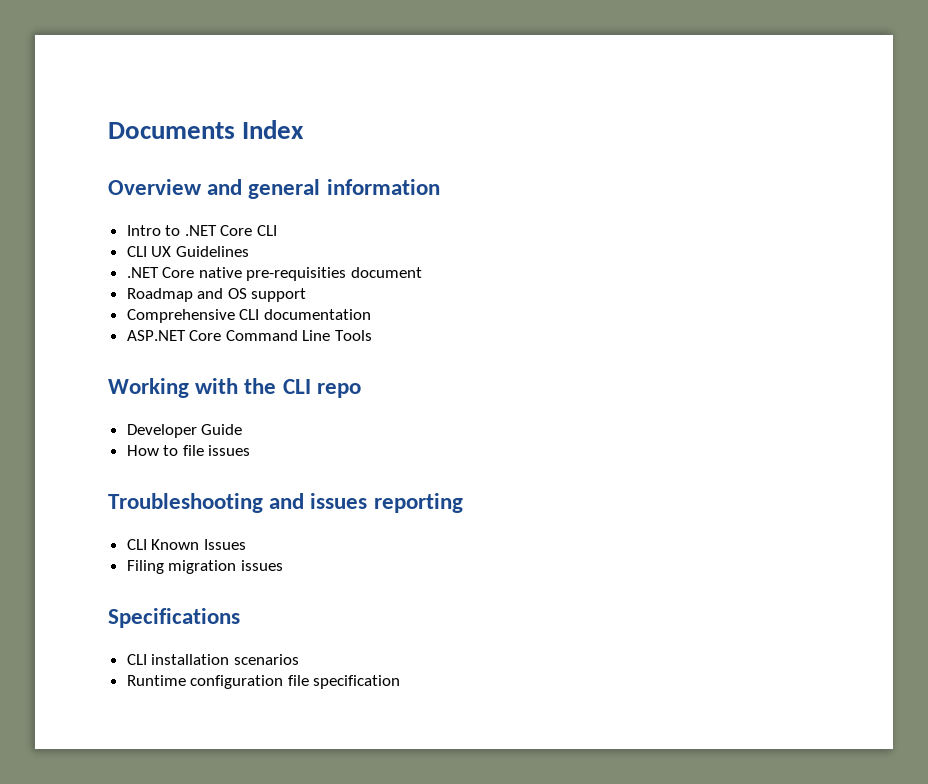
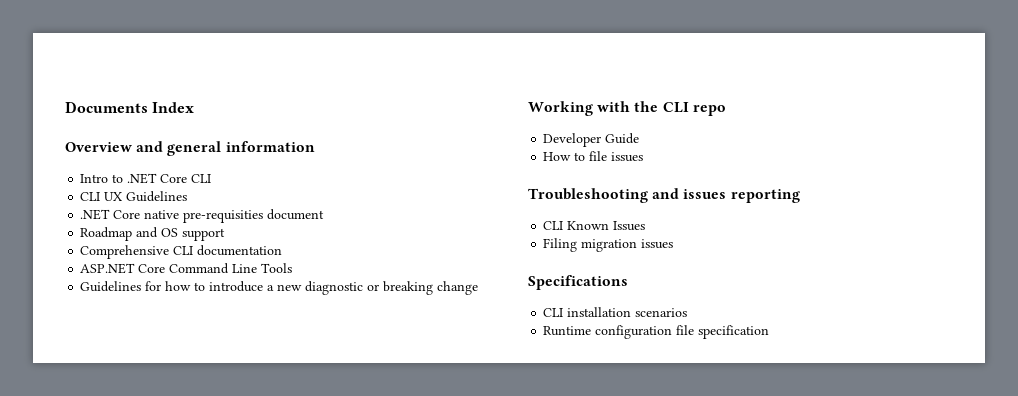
+ Guidelines for how to introduce a new diagnostic or breaking change

